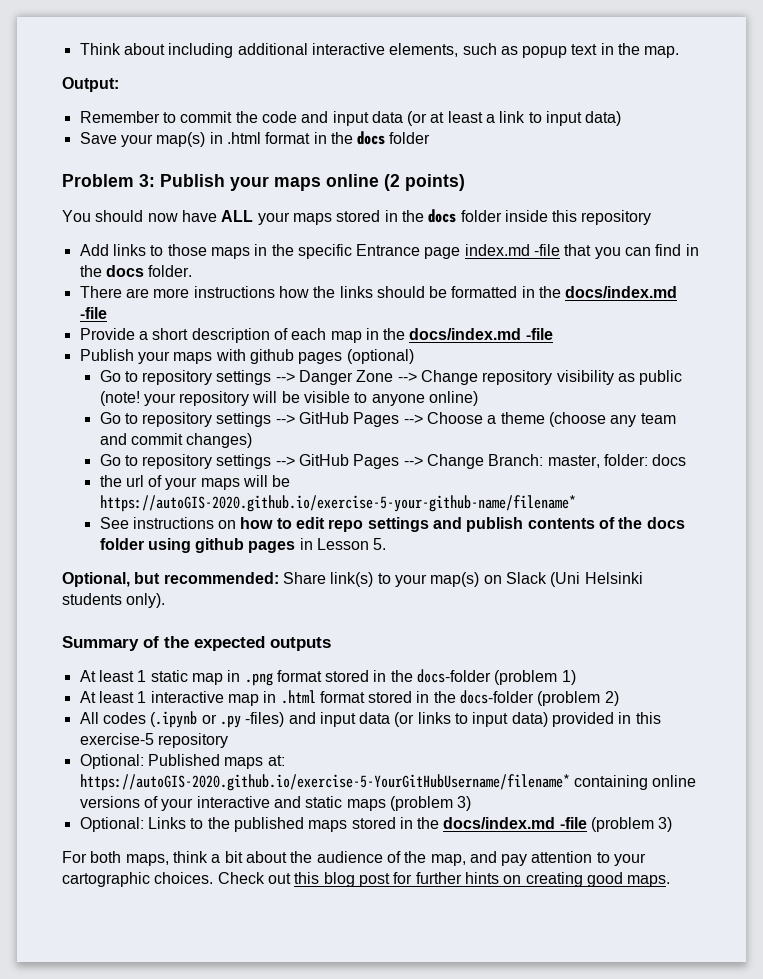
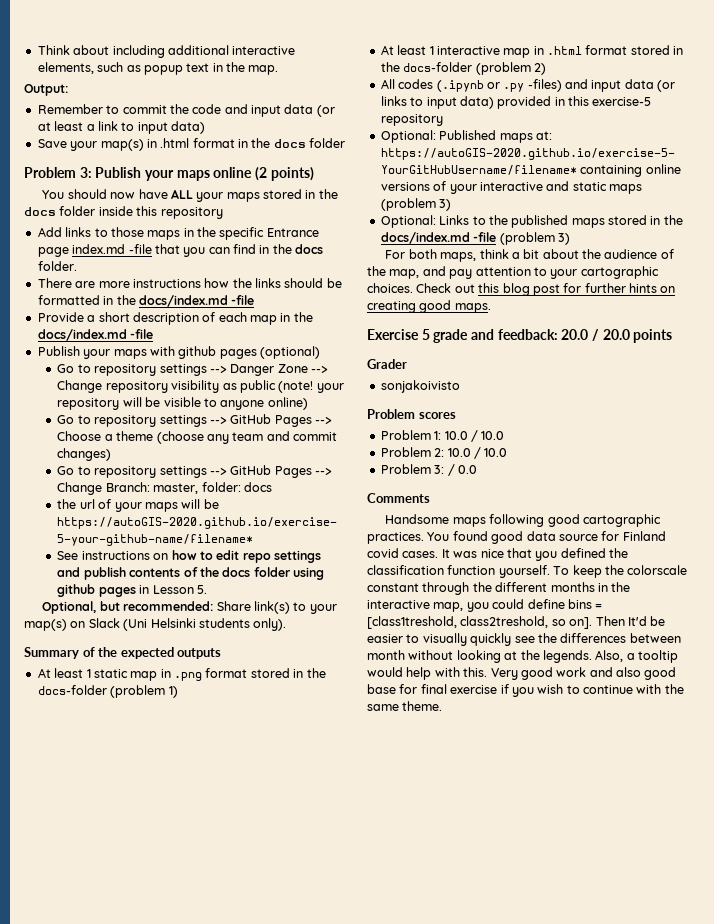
+ Exercise 5 grade and feedback: 20.0 / 20.0 points
+ Grader
+ sonjakoivisto
+ Problem scores
+ Problem 1: 10.0 / 10.0
+ Problem 2: 10.0 / 10.0
+ Problem 3: / 0.0
+ Comments
+ Handsome maps following good cartographic practices. You found good data source for Finland covid cases. It was nice that you defined the classification function yourself. To keep the colorscale constant through the different months in the interactive map, you could define bins = [class1treshold, class2treshold, so on]. Then It'd be easier to visually quickly see the differences between month without looking at the legends. Also, a tooltip would help with this. Very good work and also good base for final exercise if you wish to continue with the same theme.

